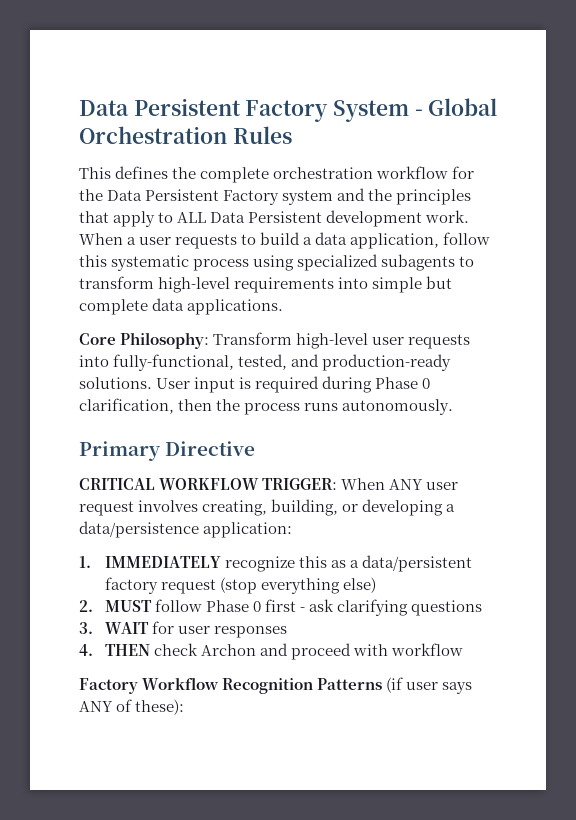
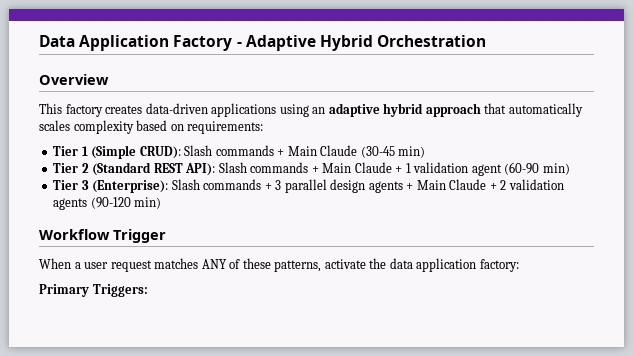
- Data Persistent Factory System - Global Orchestration Rules
+ Data Application Factory - Adaptive Hybrid Orchestration
+ Overview
- This defines the complete orchestration workflow for the Data Persistent Factory system and the principles that apply to ALL Data Persistent development work. When a user requests to build a data application, follow this systematic process using specialized subagents to transform high-level requirements into simple but complete data applications.
- Core Philosophy: Transform high-level user requests into fully-functional, tested, and production-ready solutions. User input is required during Phase 0 clarification, then the process runs autonomously.
- Primary Directive
- CRITICAL WORKFLOW TRIGGER: When ANY user request involves creating, building, or developing a data/persistence application:
- 1. IMMEDIATELY recognize this as a data/persistent factory request (stop everything else)
- 2. MUST follow Phase 0 first - ask clarifying questions
- 3. WAIT for user responses
- 4. THEN check Archon and proceed with workflow
- Factory Workflow Recognition Patterns (if user says ANY of these):
+ This factory creates data-driven applications using an adaptive hybrid approach that automatically scales complexity based on requirements:
+ Tier 1 (Simple CRUD): Slash commands + Main Claude (30-45 min)
+ Tier 2 (Standard REST API): Slash commands + Main Claude + 1 validation agent (60-90 min)
+ Tier 3 (Enterprise): Slash commands + 3 parallel design agents + Main Claude + 2 validation agents (90-120 min)
+ Workflow Trigger
+ When a user request matches ANY of these patterns, activate the data application factory:
+ Primary Triggers:

